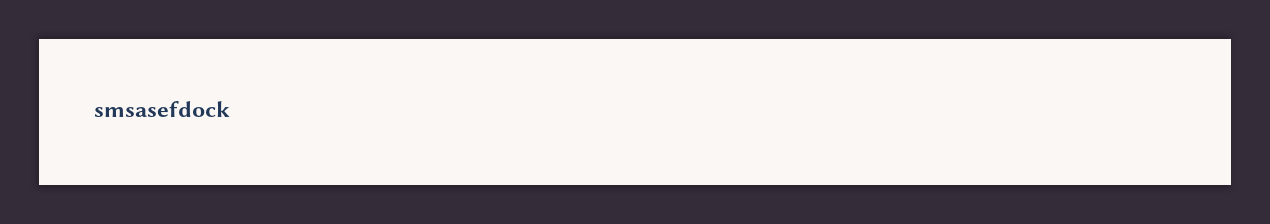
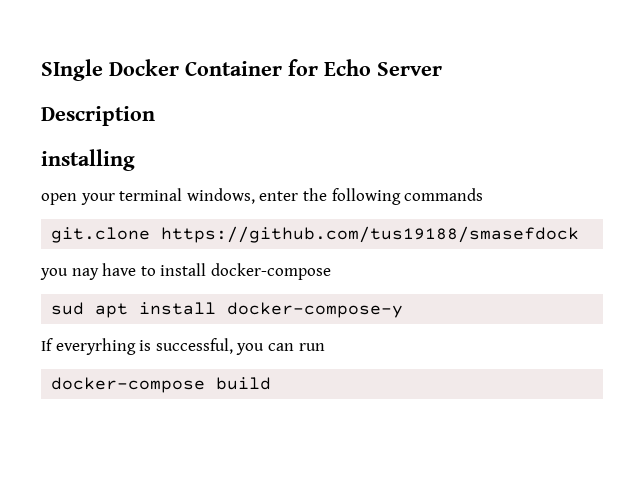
- smsasefdock
+ SIngle Docker Container for Echo Server
+ Description
+ installing
+ open your terminal windows, enter the following commands
+ git.clone https://github.com/tus19188/smasefdock
+ you nay have to install docker-compose
+ sud apt install docker-compose-y
+ If everyrhing is successful, you can run
+ docker-compose build

